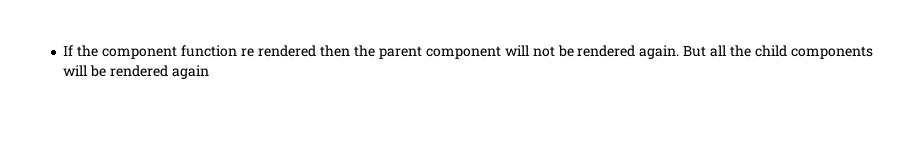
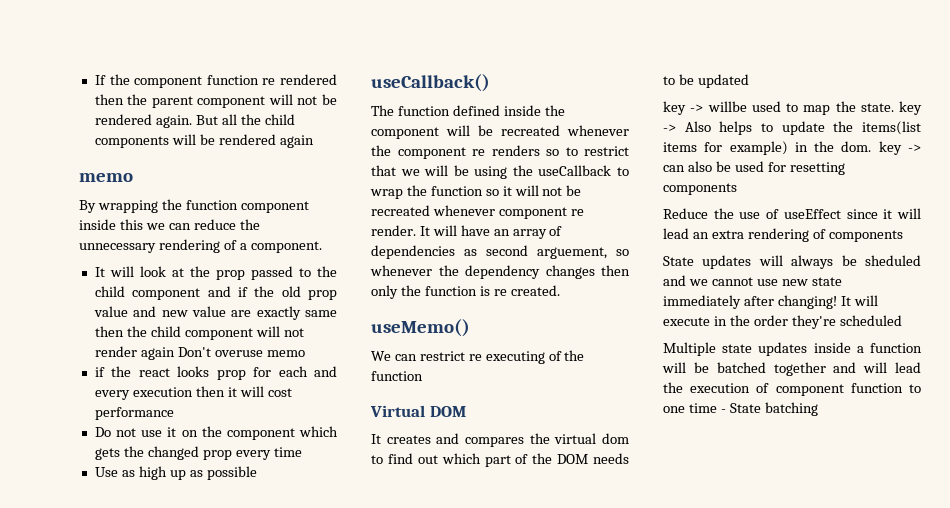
  But all the child components will be rendered again
+ memo
+ By wrapping the function component inside this we can reduce the unnecessary rendering of a component.
+ It will look at the prop passed to the child component and if the old prop value and new value are exactly same then the child component will not render again Don't overuse memo
+ if the react looks prop for each and every execution then it will cost performance
+ Do not use it on the component which gets the changed prop every time
+ Use as high up as possible
+ useCallback()
+ The function defined inside the component will be recreated whenever the component re renders so to restrict that we will be using the useCallback to wrap the function so it will not be recreated whenever component re render. It will have an array of dependencies as second arguement, so whenever the dependency changes then only the function is re created.
+ useMemo()
+ We can restrict re executing of the function
+ Virtual DOM
+ It creates and compares the virtual dom to find out which part of the DOM needs to be updated
+ key -> willbe used to map the state. key -> Also helps to update the items(list items for example) in the dom. key -> can also be used for resetting components
+ Reduce the use of useEffect since it will lead an extra rendering of components
+ State updates will always be sheduled and we cannot use new state immediately after changing! It will execute in the order they're scheduled
+ Multiple state updates inside a function will be batched together and will lead the execution of component function to one time - State batching

